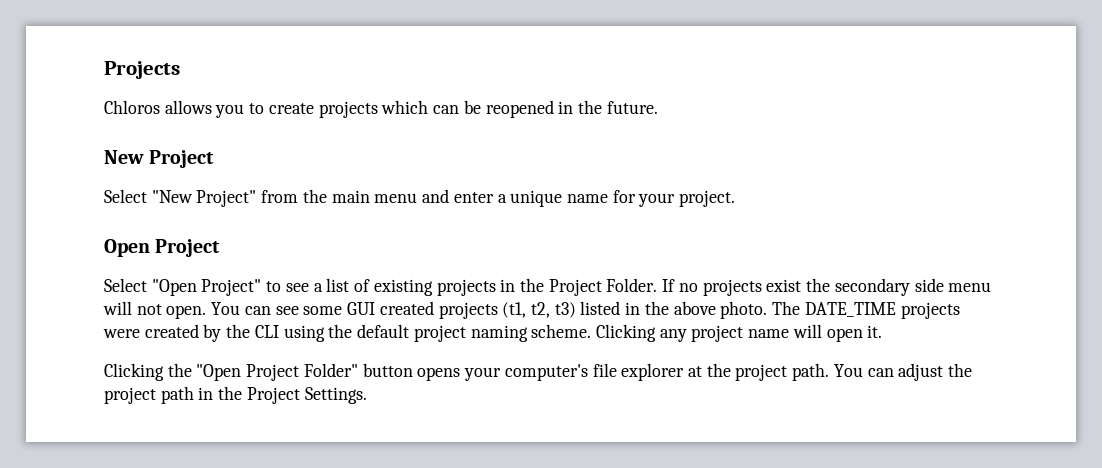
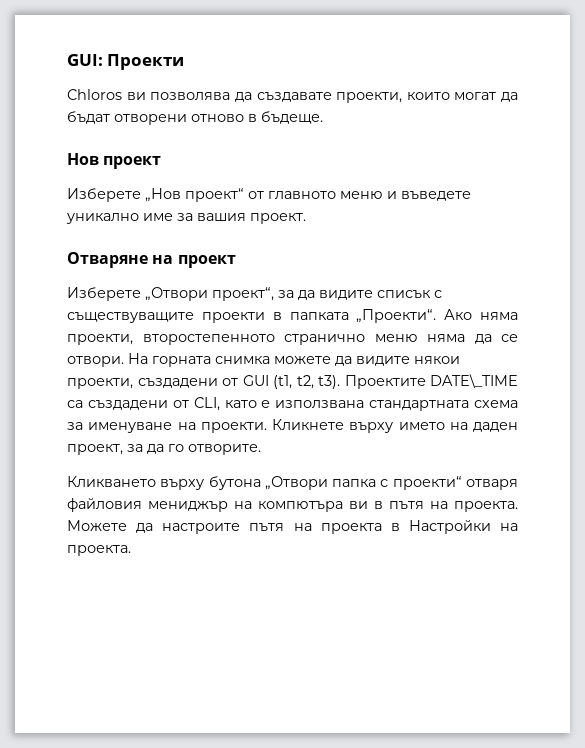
- Projects
+ GUI: Проекти
- Chloros allows you to create projects which can be reopened in the future.
- New Project
- Select "New Project" from the main menu and enter a unique name for your project.
- Open Project
- Select "Open Project" to see a list of existing projects in the Project Folder. If no projects exist the secondary side menu will not open. You can see some GUI created projects (t1, t2, t3) listed in the above photo. The DATE_TIME projects were created by the CLI using the default project naming scheme. Clicking any project name will open it.
- Clicking the "Open Project Folder" button opens your computer's file explorer at the project path. You can adjust the project path in the Project Settings.
+ Chloros ви позволява да създавате проекти, които могат да бъдат отворени отново в бъдеще.
+ Нов проект
+ Изберете „Нов проект“ от главното меню и въведете уникално име за вашия проект.
+ Отваряне на проект
+ Изберете „Отвори проект“, за да видите списък с съществуващите проекти в папката „Проекти“. Ако няма проекти, второстепенното странично меню няма да се отвори. На горната снимка можете да видите някои проекти, създадени от GUI (t1, t2, t3). Проектите DATE\_TIME са създадени от CLI, като е използвана стандартната схема за именуване на проекти. Кликнете върху името на даден проект, за да го отворите.
+ Кликването върху бутона „Отвори папка с проекти“ отваря файловия мениджър на компютъра ви в пътя на проекта. Можете да настроите пътя на проекта в Настройки на проекта.

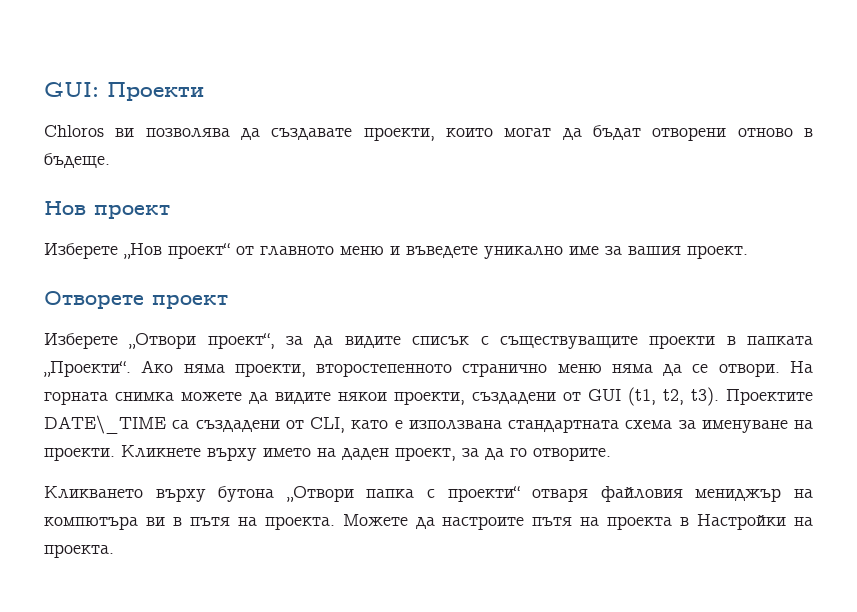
- Отваряне на проект
+ Отворете проект

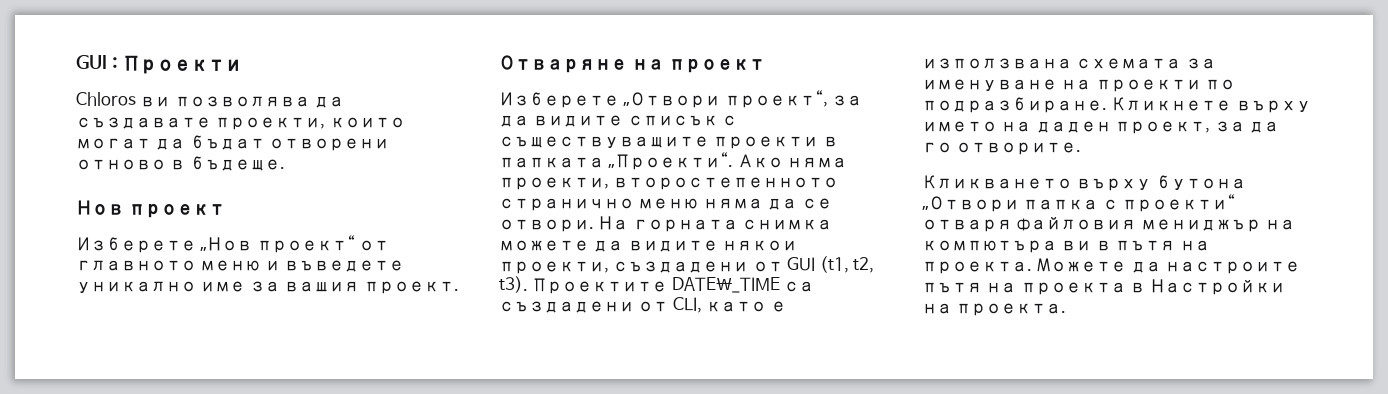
- GUI: Проекти
+ GUI : Проекти
- Отворете проект
+ Отваряне на проект
- Проектите DATE\_TIME са създадени от CLI, като е използвана стандартната схема за именуване на проекти.
+ Проектите DATE\_TIME са създадени от CLI, като е използвана схемата за именуване на проекти по подразбиране.

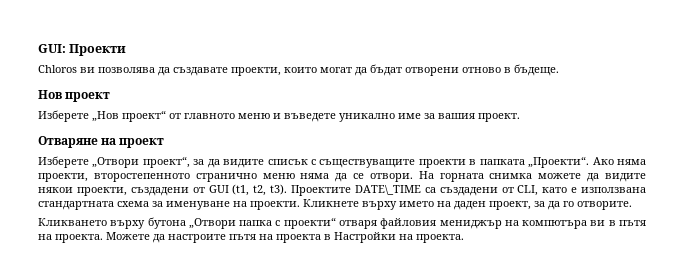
- GUI : Проекти
+ GUI: Проекти
- Проектите DATE\_TIME са създадени от CLI, като е използвана схемата за именуване на проекти по подразбиране.
+ Проектите DATE\_TIME са създадени от CLI, като е използвана стандартната схема за именуване на проекти.

